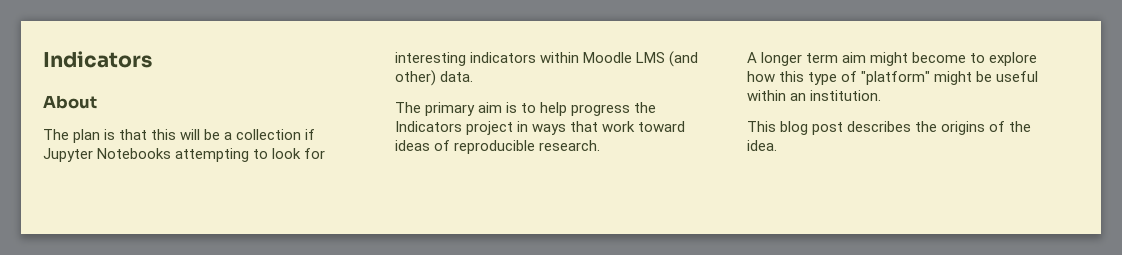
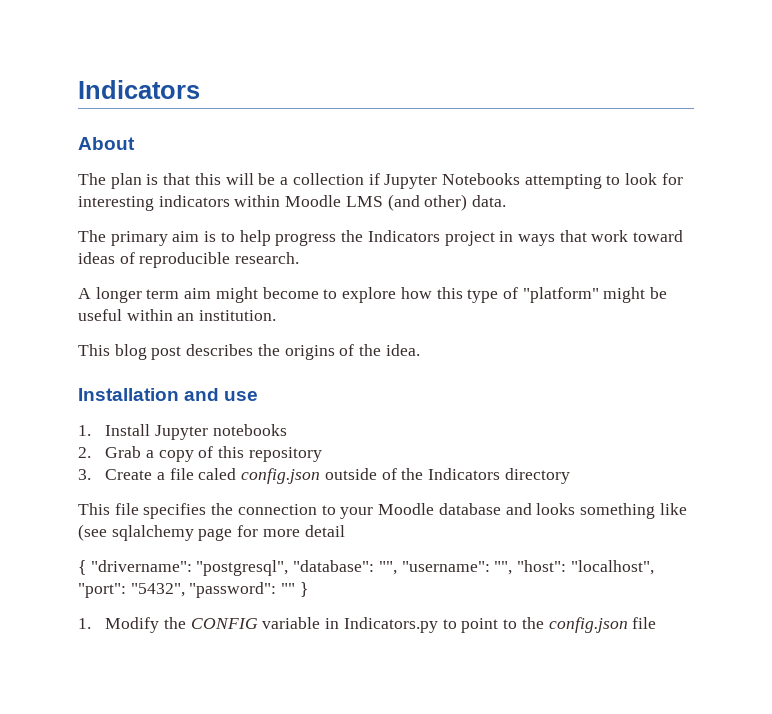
+ Installation and use
+ 1. Install Jupyter notebooks
+ 2. Grab a copy of this repository
+ 3. Create a file caled config.json outside of the Indicators directory
+ This file specifies the connection to your Moodle database and looks something like (see sqlalchemy page for more detail
+ { "drivername": "postgresql", "database": "", "username": "", "host": "localhost", "port": "5432", "password": "" }
+ 1. Modify the CONFIG variable in Indicators.py to point to the config.json file

